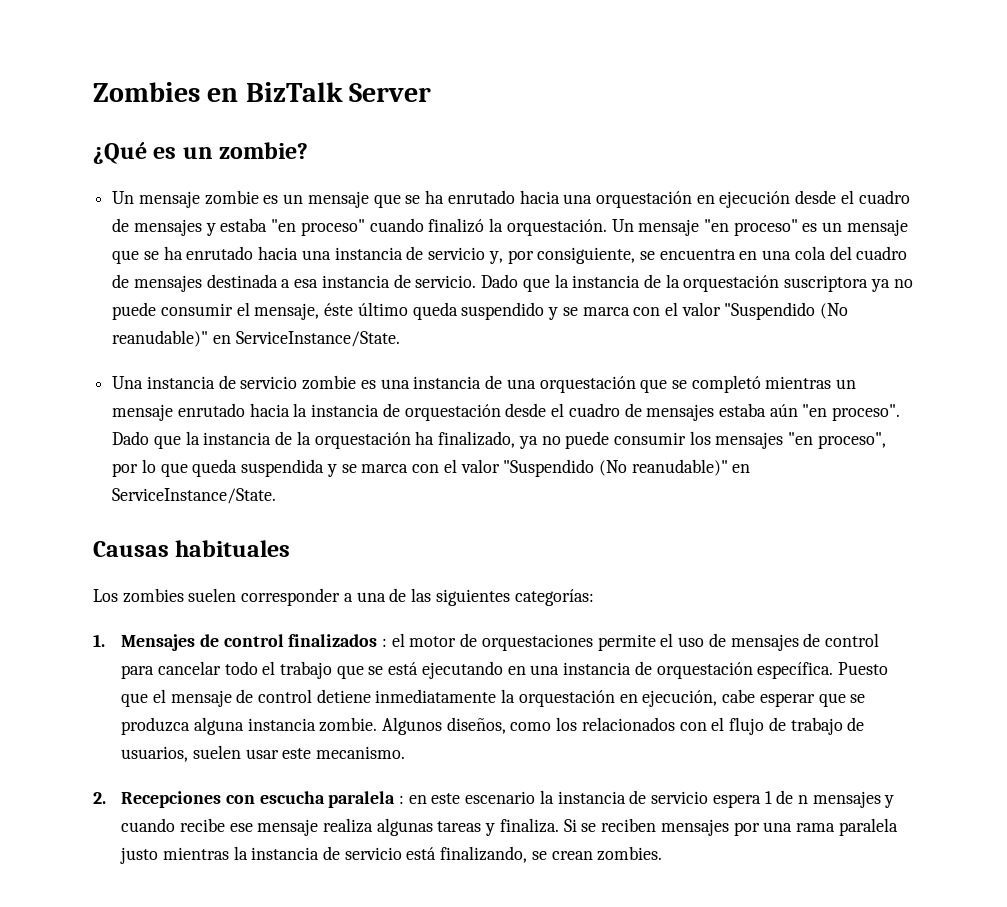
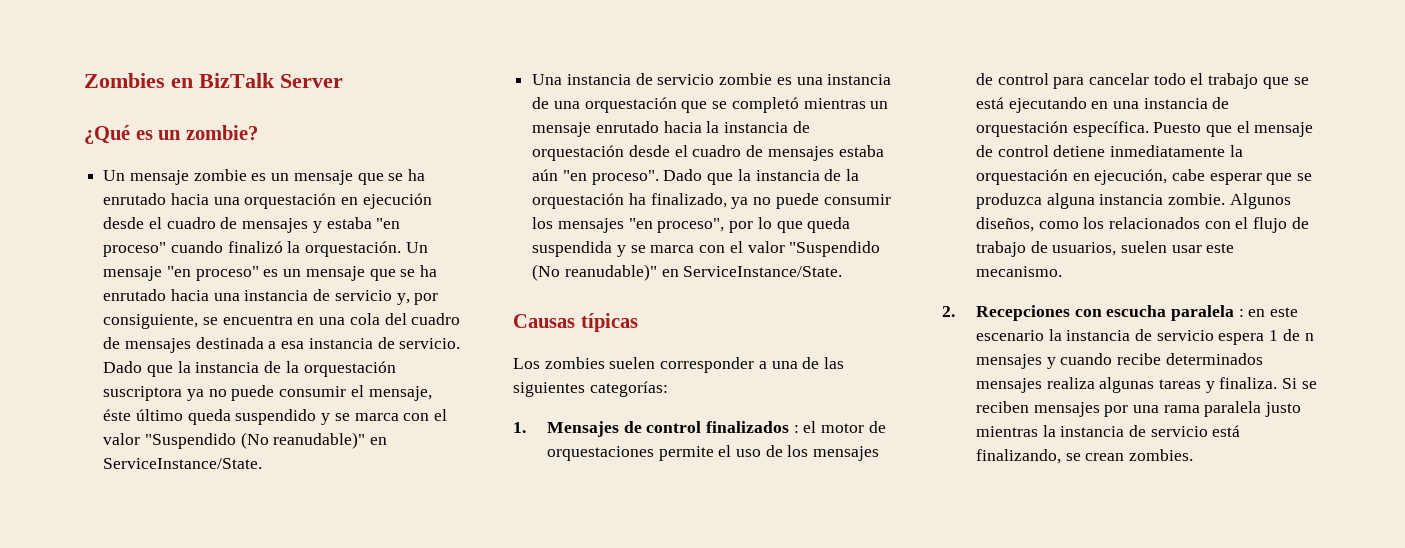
- Causas habituales
+ Causas típicas
- 1. Mensajes de control finalizados : el motor de orquestaciones permite el uso de mensajes de control para cancelar todo el trabajo que se está ejecutando en una instancia de orquestación específica.
+ 1. Mensajes de control finalizados : el motor de orquestaciones permite el uso de los mensajes de control para cancelar todo el trabajo que se está ejecutando en una instancia de orquestación específica.
- 2. Recepciones con escucha paralela : en este escenario la instancia de servicio espera 1 de n mensajes y cuando recibe ese mensaje realiza algunas tareas y finaliza.
+ 2. Recepciones con escucha paralela : en este escenario la instancia de servicio espera 1 de n mensajes y cuando recibe determinados mensajes realiza algunas tareas y finaliza.

